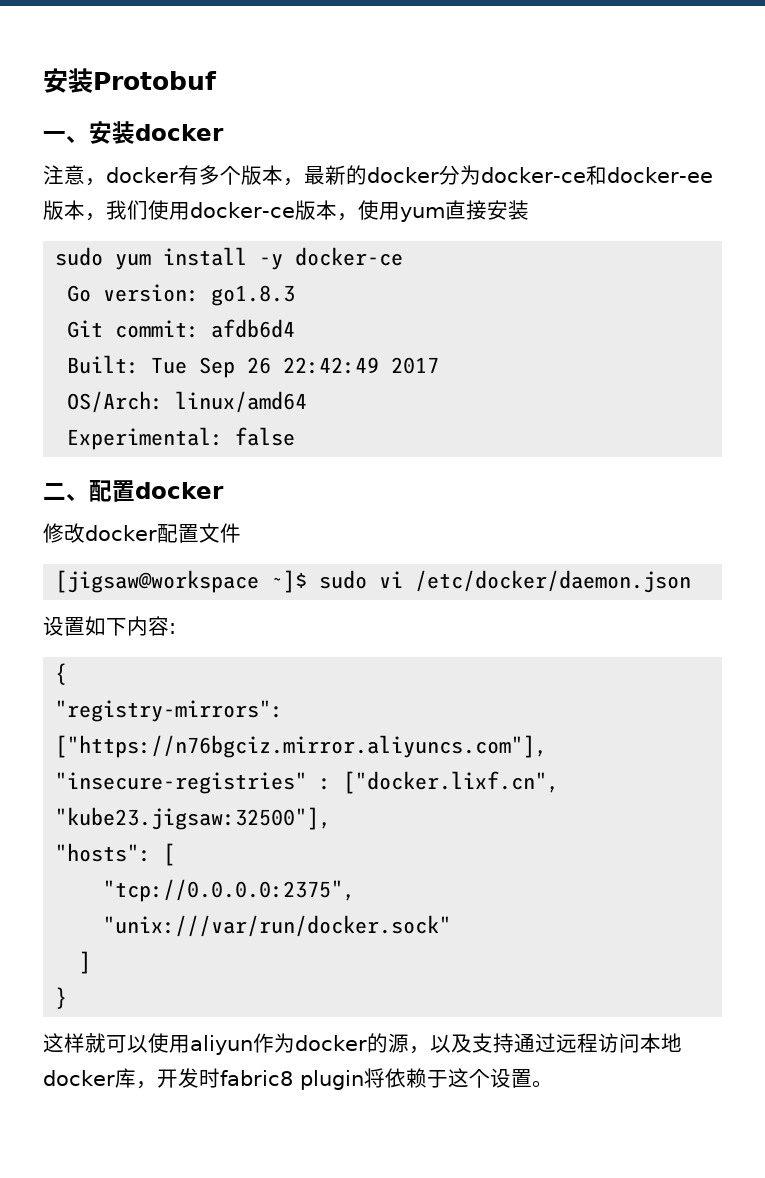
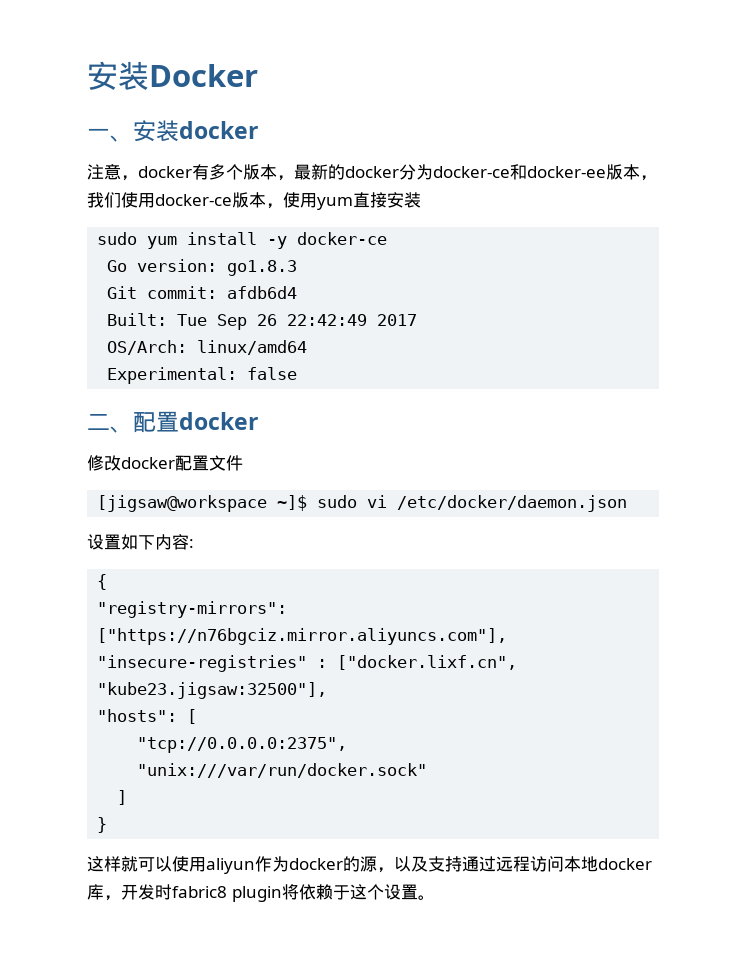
- 安装Protobuf
+ 安装Docker

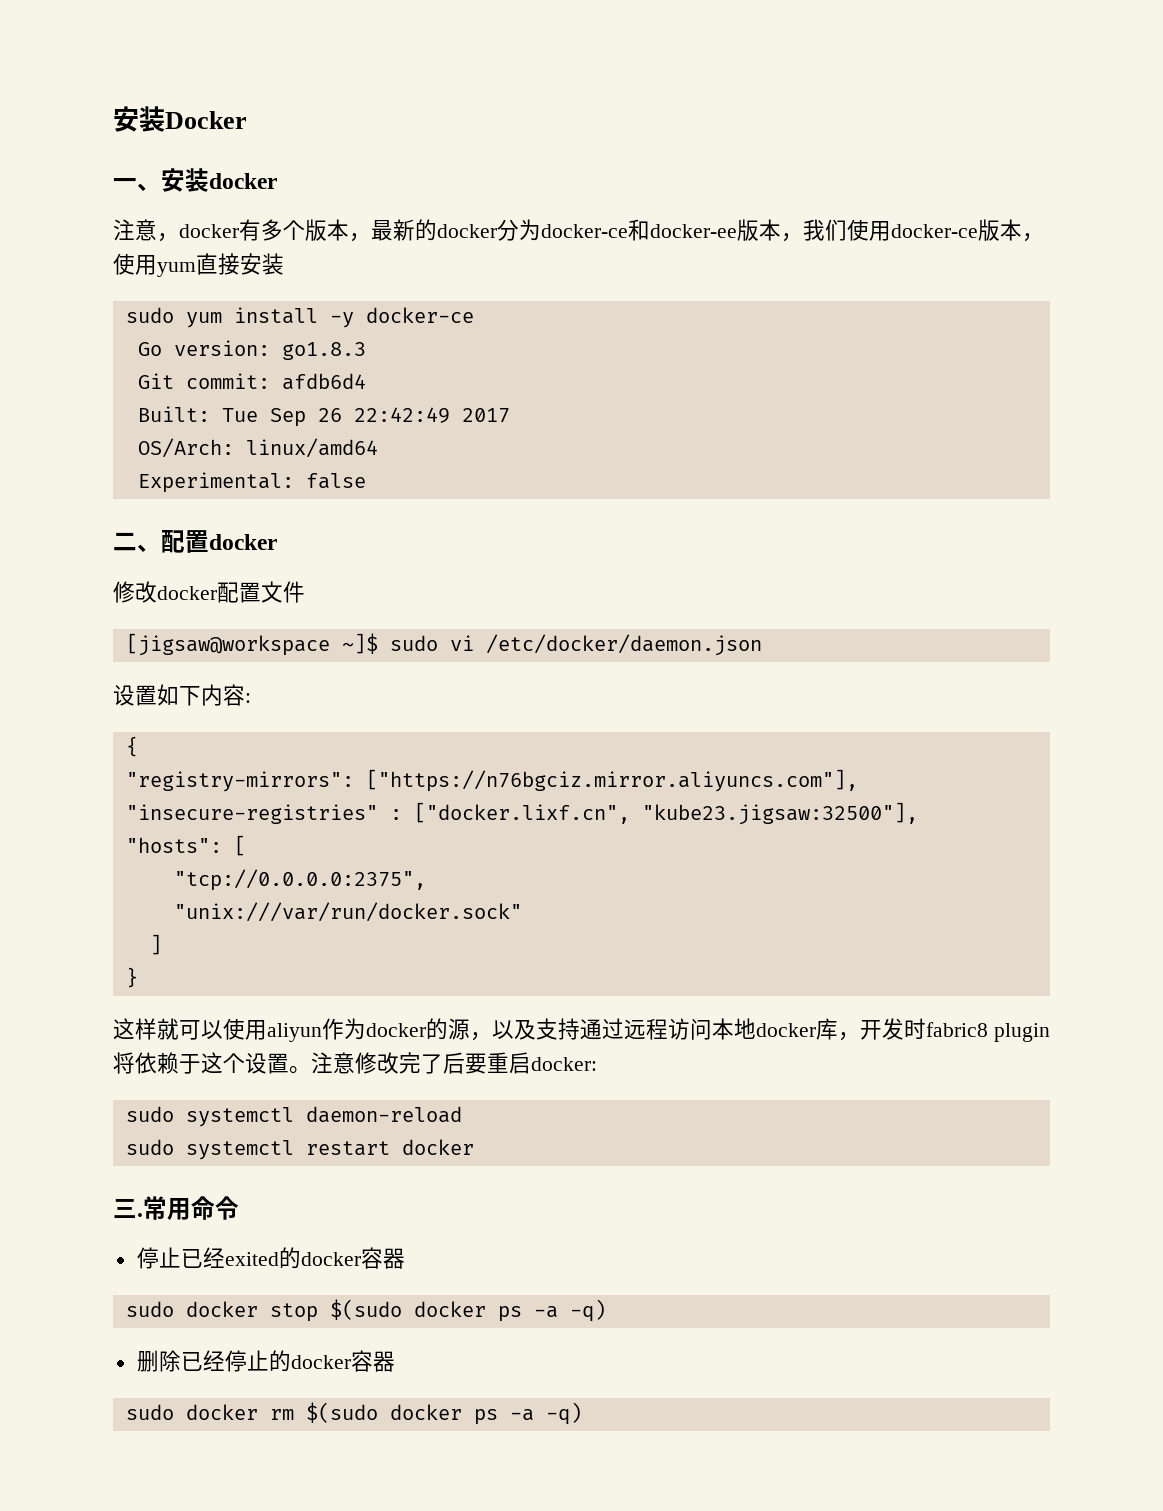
+ 注意修改完了后要重启docker:
+ sudo systemctl daemon-reload
+ sudo systemctl restart docker
+ 三.常用命令
+ 停止已经exited的docker容器
+ sudo docker stop $(sudo docker ps -a -q)
+ 删除已经停止的docker容器
+ sudo docker rm $(sudo docker ps -a -q)

